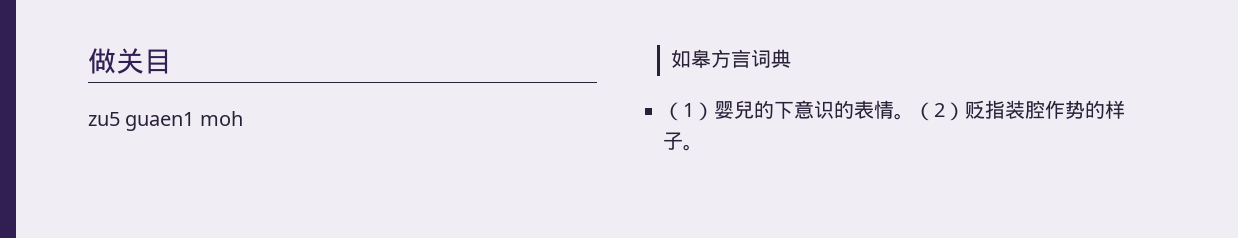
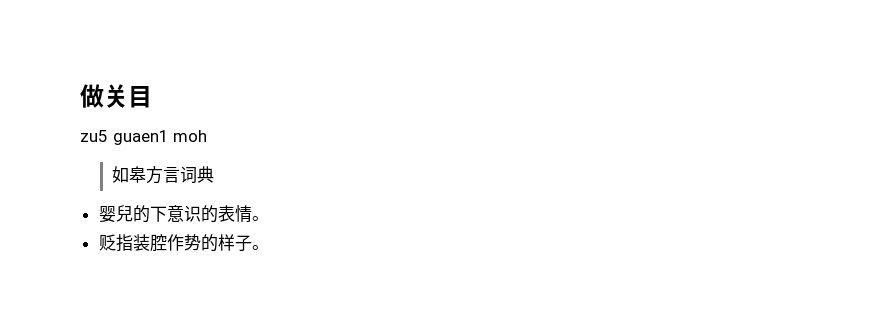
- （1）婴兒的下意识的表情。（2）贬指装腔作势的样子。
+ 婴兒的下意识的表情。
+ 贬指装腔作势的样子。

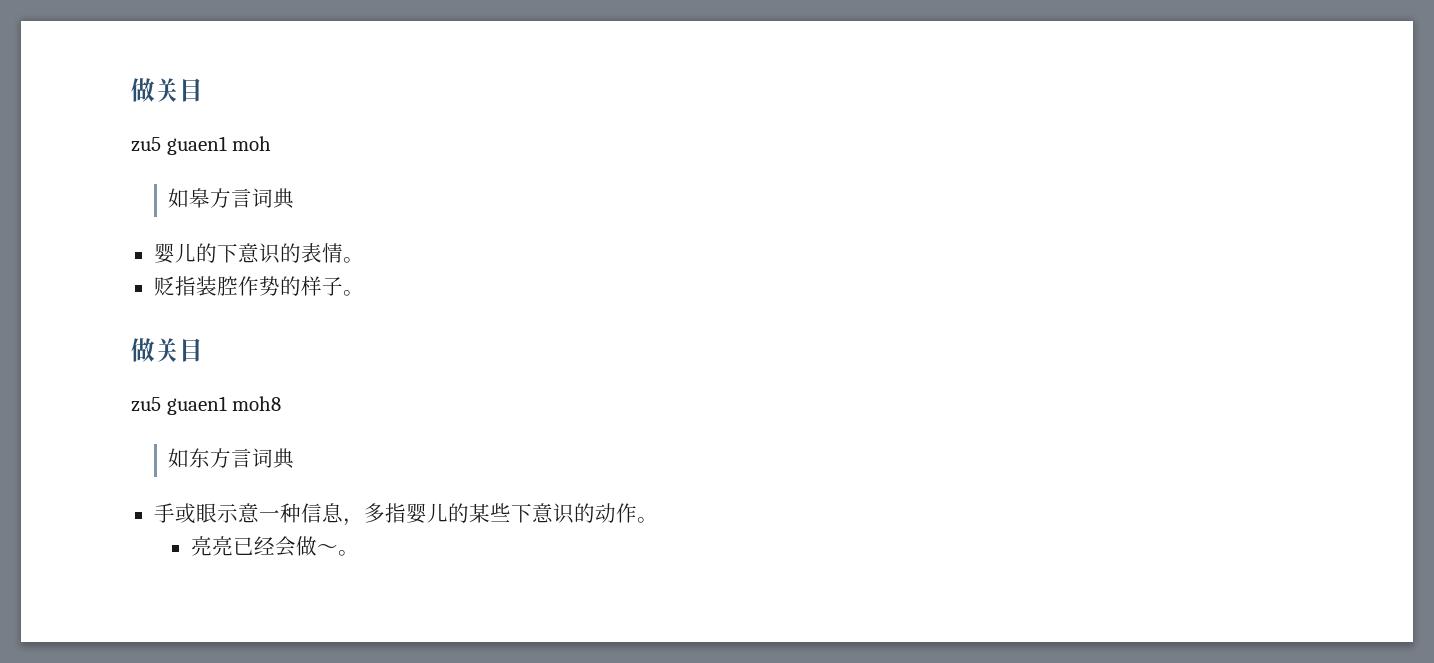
- 婴兒的下意识的表情。
+ 婴儿的下意识的表情。
  贬指装腔作势的样子。
+ 做关目
+ zu5 guaen1 moh8
+ 如东方言词典
+ 手或眼示意一种信息，多指婴儿的某些下意识的动作。
+ 亮亮已经会做～。

